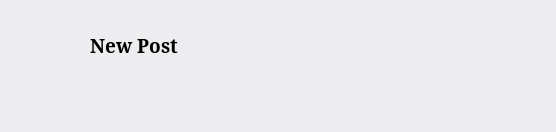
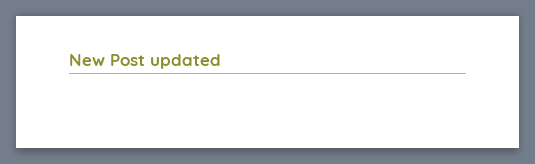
- New Post
+ New Post updated

